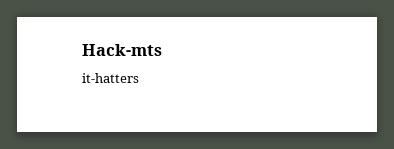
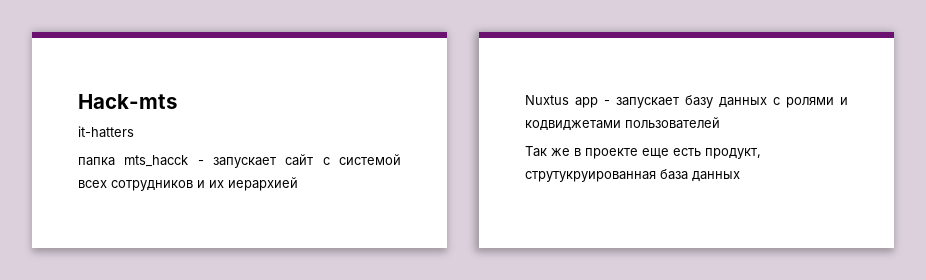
+ папка mts_hacck - запускает сайт с системой всех сотрудников и их иерархией
+ Nuxtus app - запускает базу данных с ролями и кодвиджетами пользователей
+ Так же в проекте еще есть продукт, струтукруированная база данных

